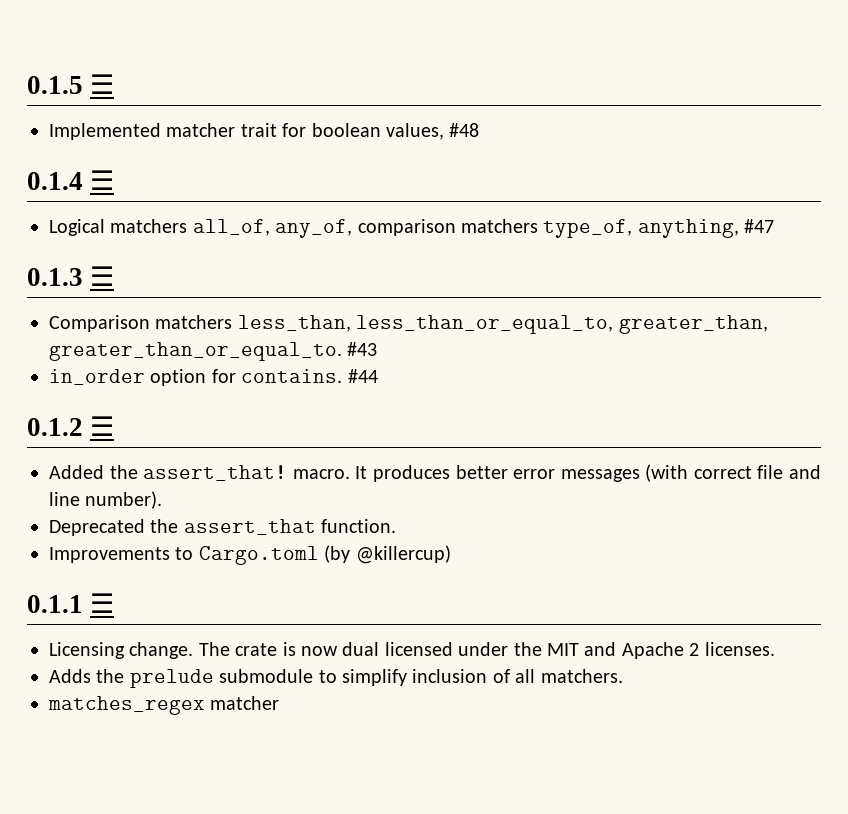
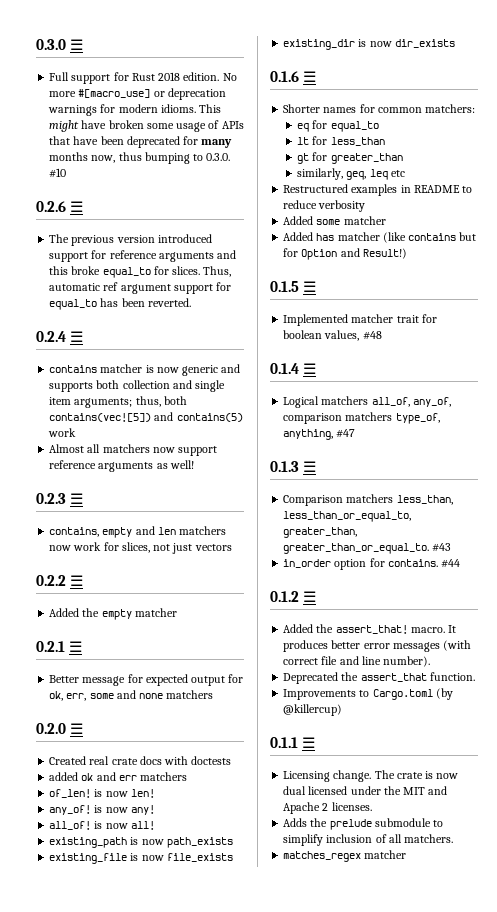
+ 0.3.0 ☰
+ Full support for Rust 2018 edition. No more #[macro_use] or deprecation warnings for modern idioms. This might have broken some usage of APIs that have been deprecated for many months now, thus bumping to 0.3.0. #10
+ 0.2.6 ☰
+ The previous version introduced support for reference arguments and this broke equal_to for slices. Thus, automatic ref argument support for equal_to has been reverted.
+ 0.2.4 ☰
+ contains matcher is now generic and supports both collection and single item arguments; thus, both contains(vec![5]) and contains(5) work
+ Almost all matchers now support reference arguments as well!
+ 0.2.3 ☰
+ contains, empty and len matchers now work for slices, not just vectors
+ 0.2.2 ☰
+ Added the empty matcher
+ 0.2.1 ☰
+ Better message for expected output for ok, err, some and none matchers
+ 0.2.0 ☰
+ Created real crate docs with doctests
+ added ok and err matchers
+ of_len! is now len!
+ any_of! is now any!
+ all_of! is now all!
+ existing_path is now path_exists
+ existing_file is now file_exists
+ existing_dir is now dir_exists
+ 0.1.6 ☰
+ Shorter names for common matchers:
+ eq for equal_to
+ lt for less_than
+ gt for greater_than
+ similarly, geq, leq etc
+ Restructured examples in README to reduce verbosity
+ Added some matcher
+ Added has matcher (like contains but for Option and Result!)

